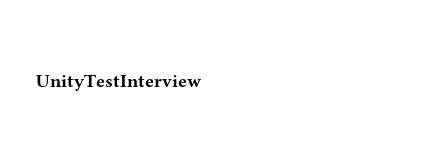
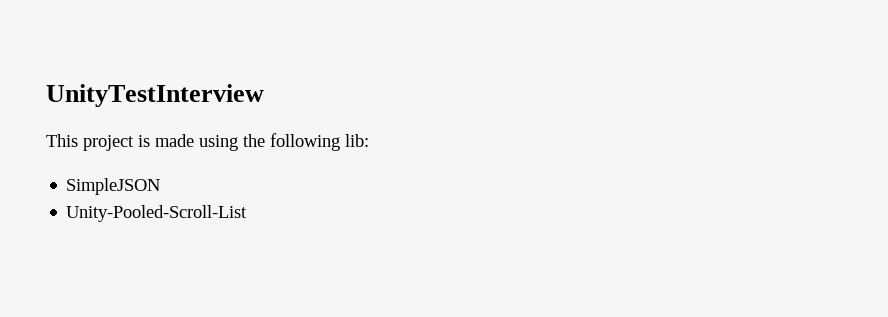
+ This project is made using the following lib:
+ SimpleJSON
+ Unity-Pooled-Scroll-List

